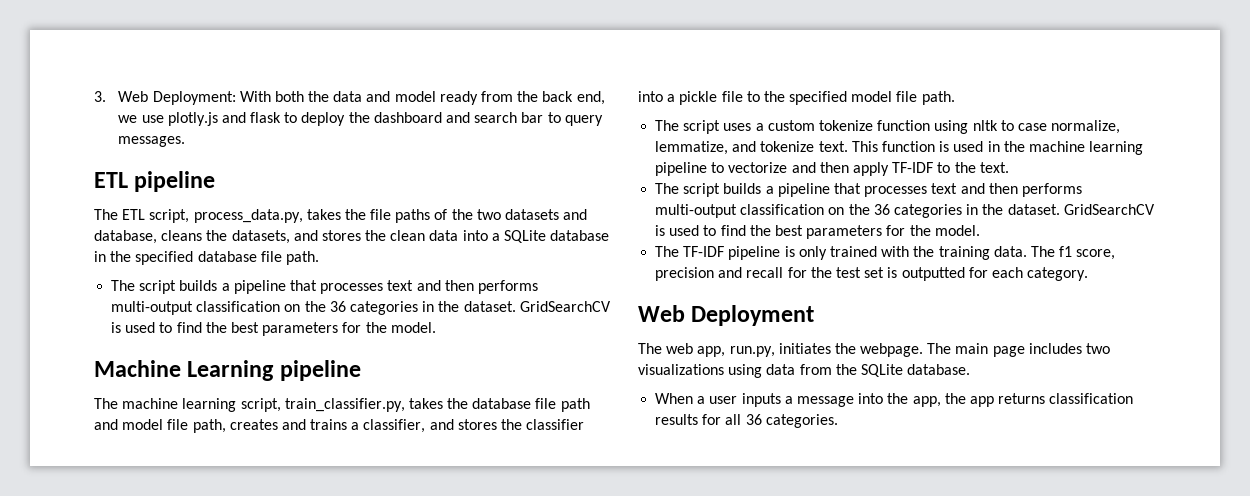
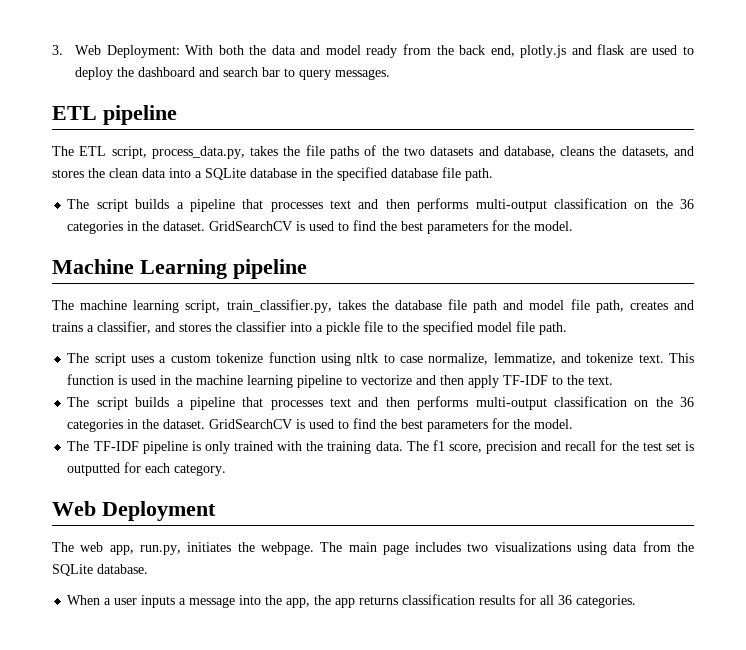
- 3. Web Deployment: With both the data and model ready from the back end, we use plotly.js and flask to deploy the dashboard and search bar to query messages.
+ 3. Web Deployment: With both the data and model ready from the back end, plotly.js and flask are used to deploy the dashboard and search bar to query messages.

